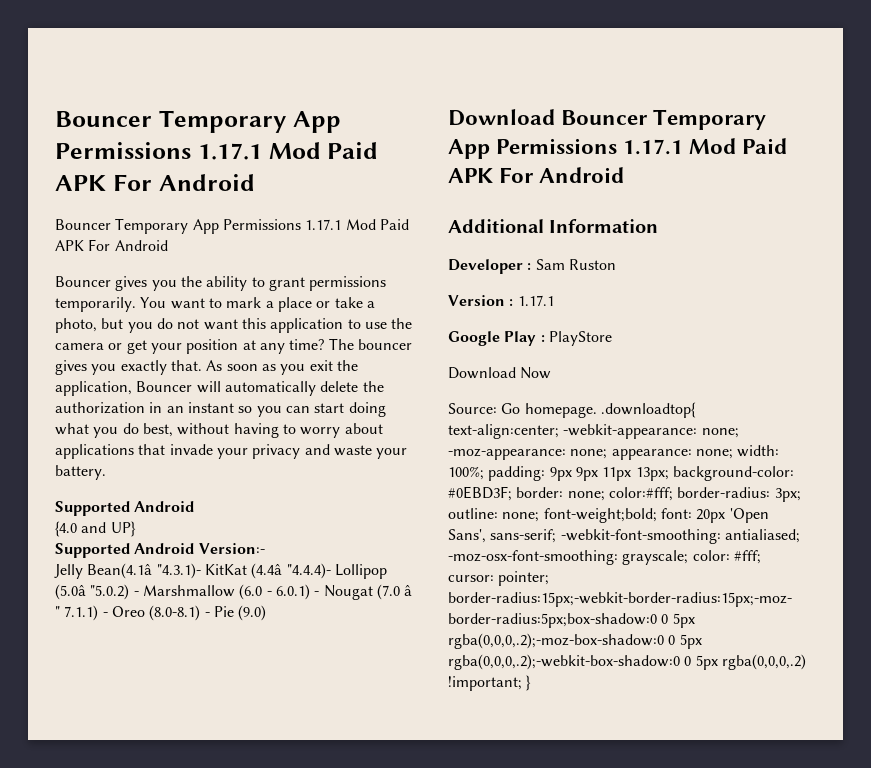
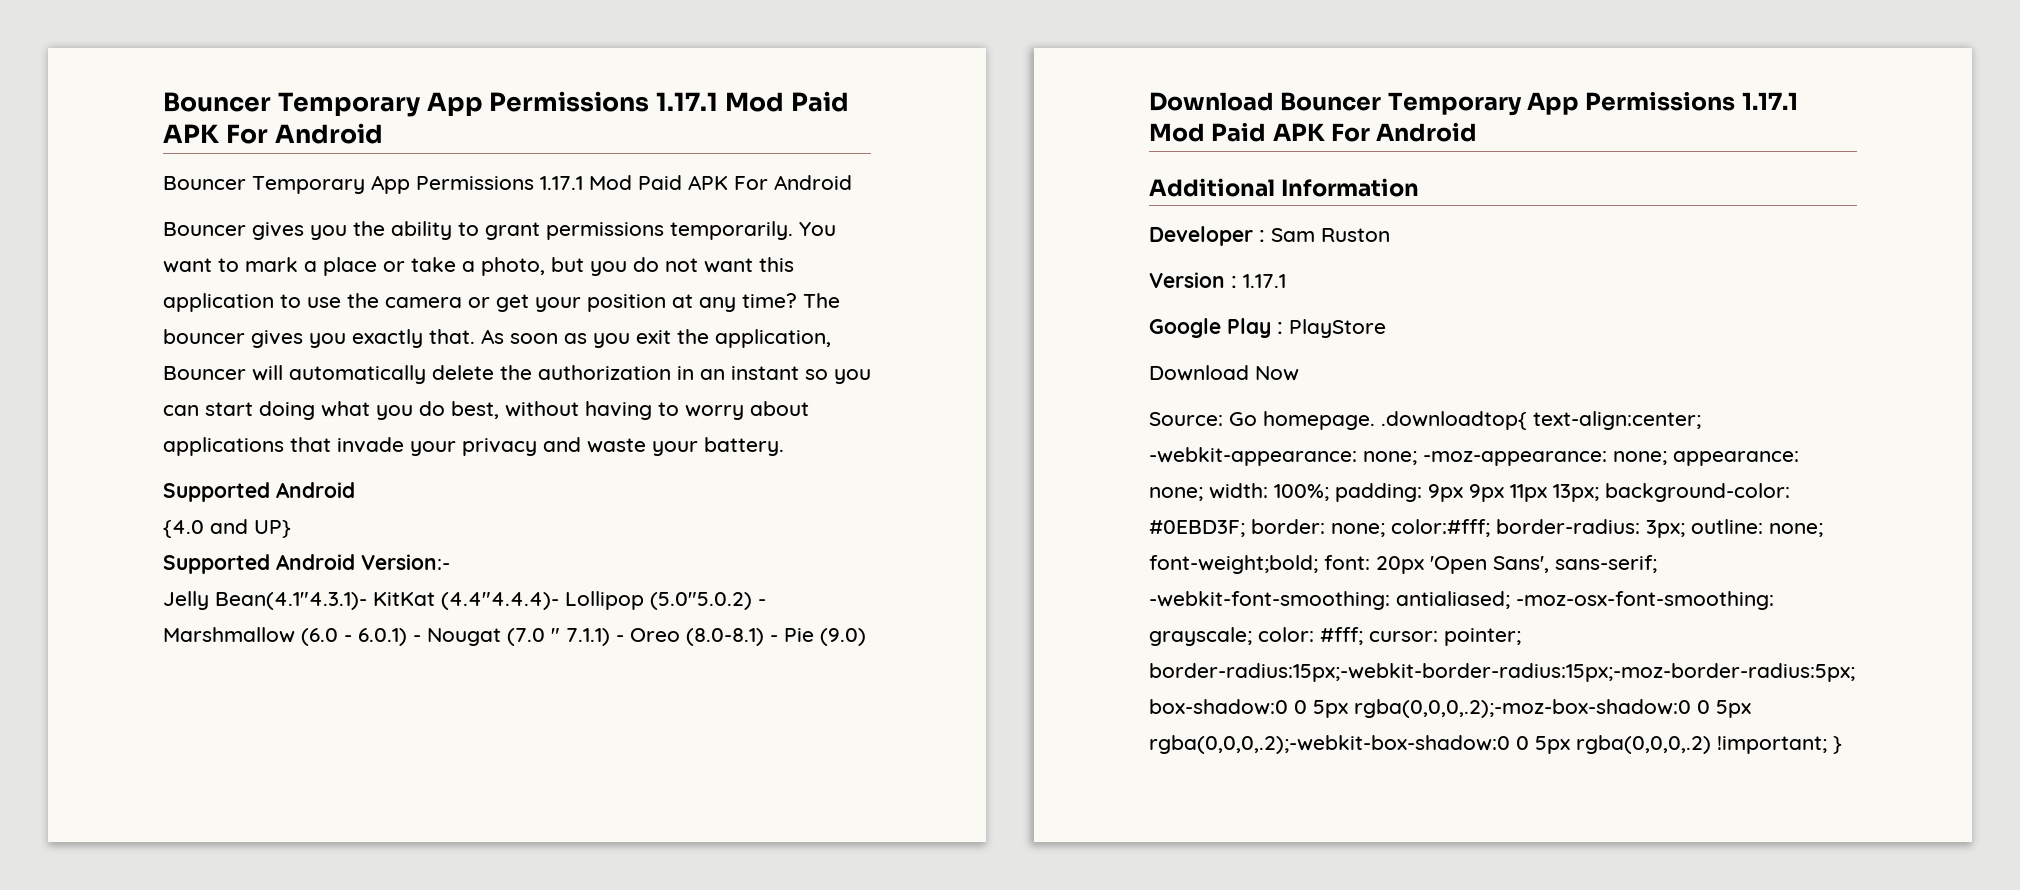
- Jelly Bean(4.1â "4.3.1)- KitKat (4.4â "4.4.4)- Lollipop (5.0â "5.0.2) - Marshmallow (6.0 - 6.0.1) - Nougat (7.0 â " 7.1.1) - Oreo (8.0-8.1) - Pie (9.0)
+ Jelly Bean(4.1"4.3.1)- KitKat (4.4"4.4.4)- Lollipop (5.0"5.0.2) - Marshmallow (6.0 - 6.0.1) - Nougat (7.0 " 7.1.1) - Oreo (8.0-8.1) - Pie (9.0)

